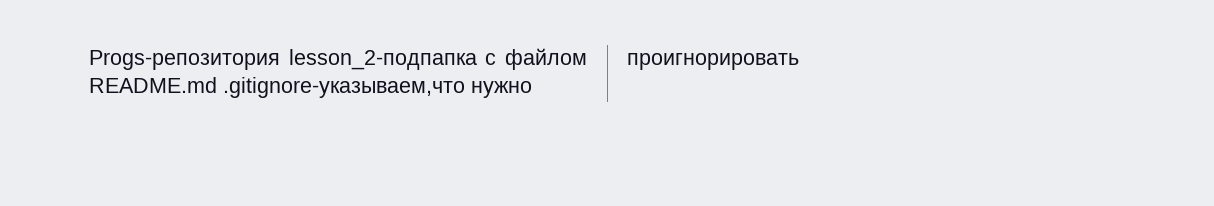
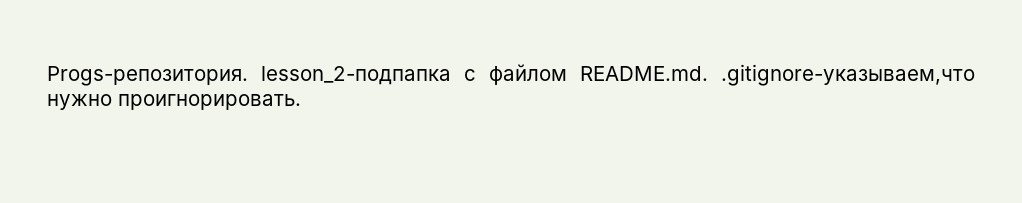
- Progs-репозитория lesson_2-подпапка с файлом README.md .gitignore-указываем,что нужно проигнорировать
+ Progs-репозитория. lesson_2-подпапка с файлом README.md. .gitignore-указываем,что нужно проигнорировать.

